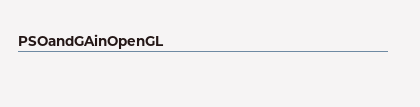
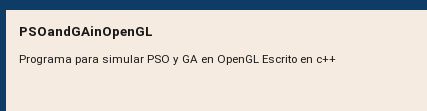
+ Programa para simular PSO y GA en OpenGL Escrito en c++

